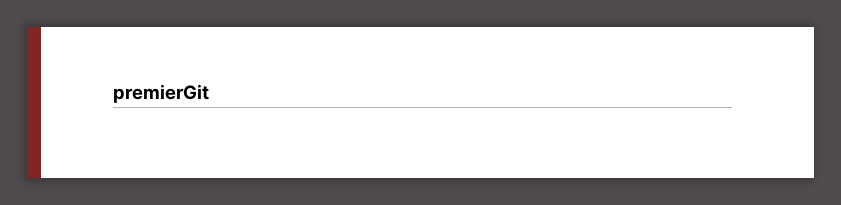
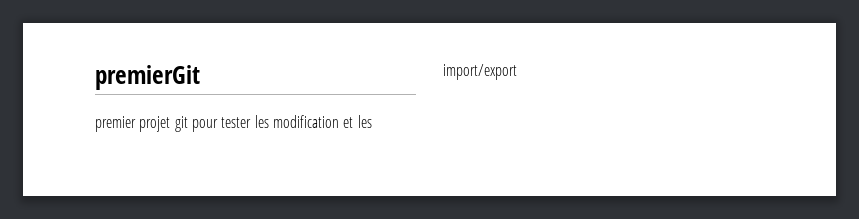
+ premier projet git pour tester les modification et les import/export

